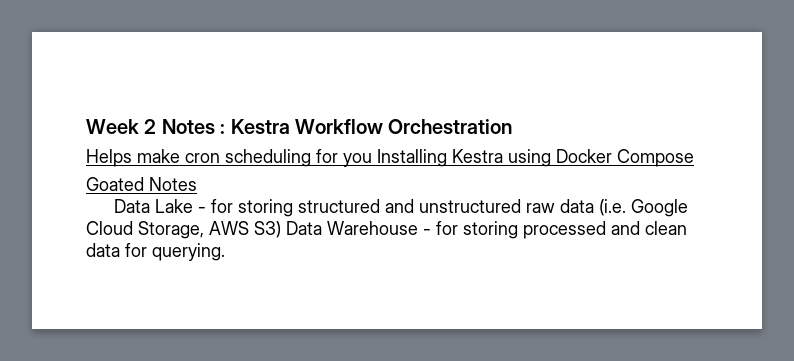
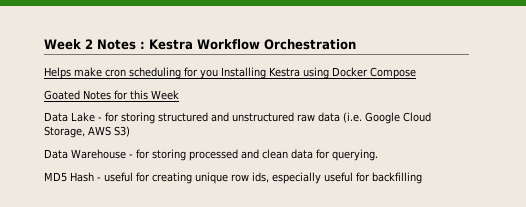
- Goated Notes
+ Goated Notes for this Week
- Data Lake - for storing structured and unstructured raw data (i.e. Google Cloud Storage, AWS S3) Data Warehouse - for storing processed and clean data for querying.
+ Data Lake - for storing structured and unstructured raw data (i.e. Google Cloud Storage, AWS S3)
+ Data Warehouse - for storing processed and clean data for querying.
+ MD5 Hash - useful for creating unique row ids, especially useful for backfilling

